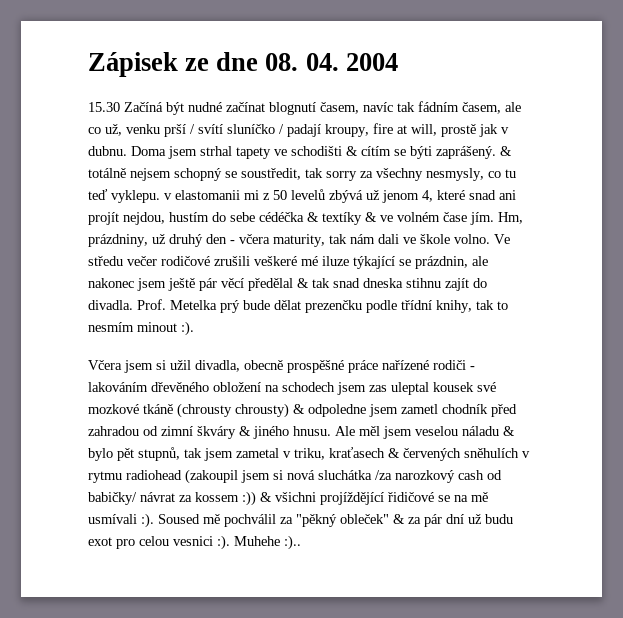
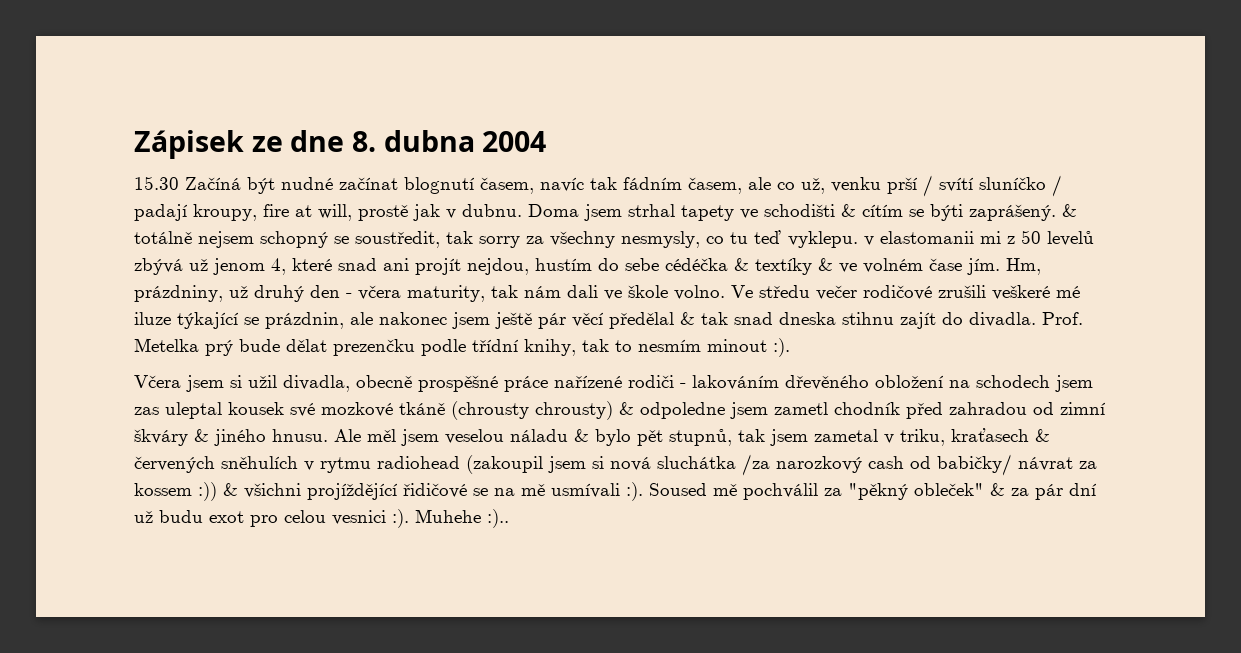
- Zápisek ze dne 08. 04. 2004
+ Zápisek ze dne 8. dubna 2004

